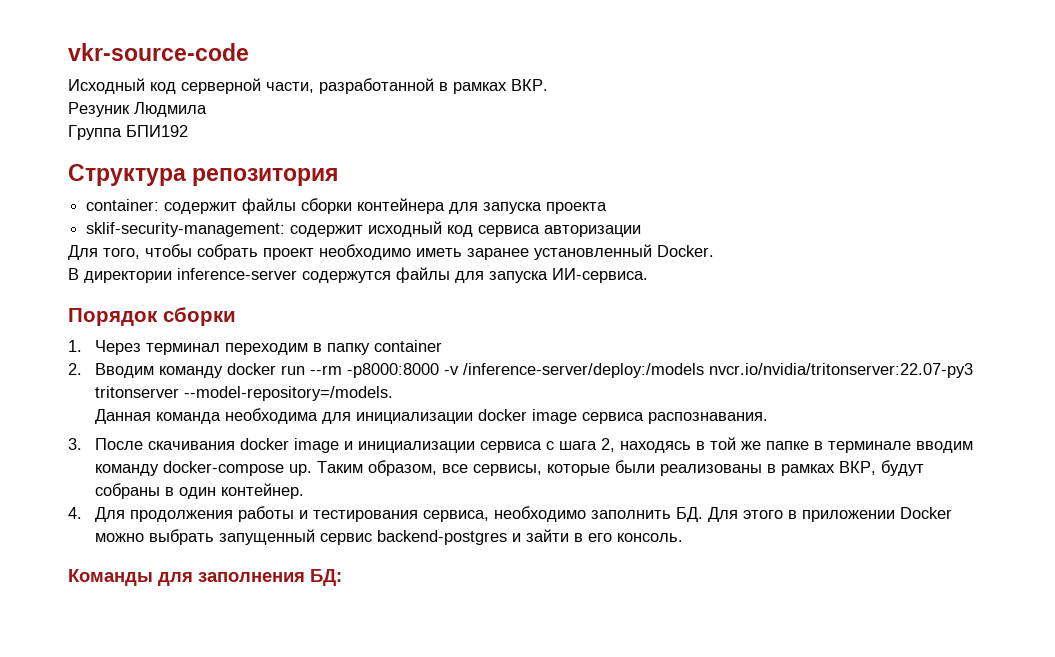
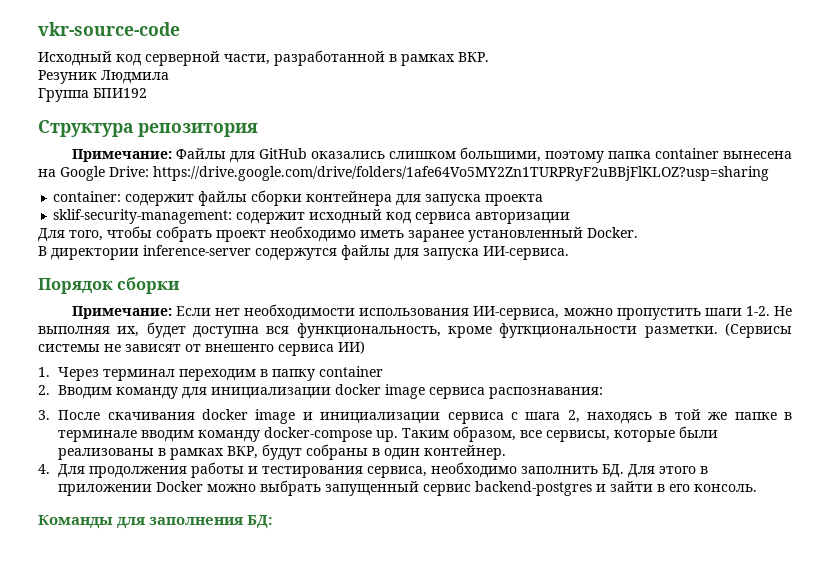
+ Примечание: Файлы для GitHub оказались слишком большими, поэтому папка container вынесена на Google Drive: https://drive.google.com/drive/folders/1afe64Vo5MY2Zn1TURPRyF2uBBjFlKLOZ?usp=sharing
+ Примечание: Если нет необходимости использования ИИ-сервиса, можно пропустить шаги 1-2. Не выполняя их, будет доступна вся функциональность, кроме фугкциональности разметки. (Сервисы системы не зависят от внешенго сервиса ИИ)
- 2. Вводим команду docker run --rm -p8000:8000 -v /inference-server/deploy:/models nvcr.io/nvidia/tritonserver:22.07-py3 tritonserver --model-repository=/models.
- Данная команда необходима для инициализации docker image сервиса распознавания.
+ 2. Вводим команду для инициализации docker image сервиса распознавания:

